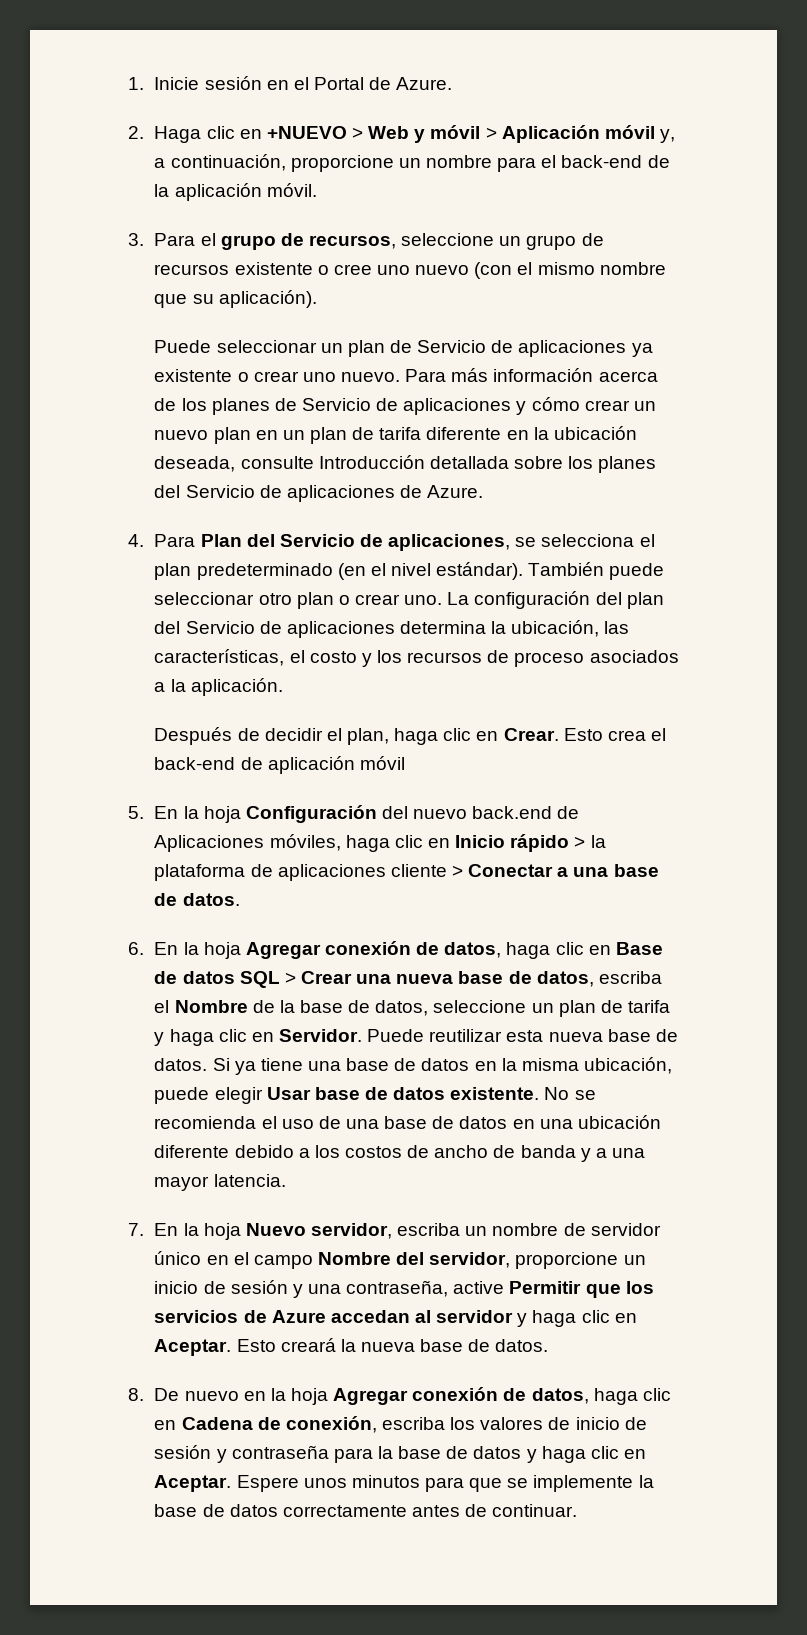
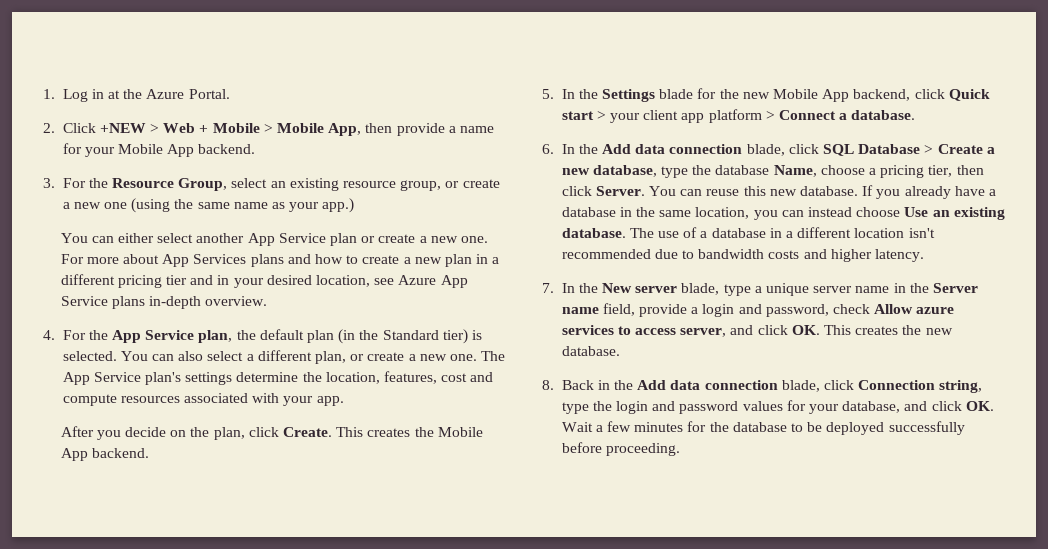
- 1. Inicie sesión en el Portal de Azure.
- 2. Haga clic en +NUEVO > Web y móvil > Aplicación móvil y, a continuación, proporcione un nombre para el back-end de la aplicación móvil.
- 3. Para el grupo de recursos, seleccione un grupo de recursos existente o cree uno nuevo (con el mismo nombre que su aplicación).
- Puede seleccionar un plan de Servicio de aplicaciones ya existente o crear uno nuevo. Para más información acerca de los planes de Servicio de aplicaciones y cómo crear un nuevo plan en un plan de tarifa diferente en la ubicación deseada, consulte Introducción detallada sobre los planes del Servicio de aplicaciones de Azure.
- 4. Para Plan del Servicio de aplicaciones, se selecciona el plan predeterminado (en el nivel estándar). También puede seleccionar otro plan o crear uno. La configuración del plan del Servicio de aplicaciones determina la ubicación, las características, el costo y los recursos de proceso asociados a la aplicación.
- Después de decidir el plan, haga clic en Crear. Esto crea el back-end de aplicación móvil
- 5. En la hoja Configuración del nuevo back.end de Aplicaciones móviles, haga clic en Inicio rápido > la plataforma de aplicaciones cliente > Conectar a una base de datos.
- 6. En la hoja Agregar conexión de datos, haga clic en Base de datos SQL > Crear una nueva base de datos, escriba el Nombre de la base de datos, seleccione un plan de tarifa y haga clic en Servidor. Puede reutilizar esta nueva base de datos. Si ya tiene una base de datos en la misma ubicación, puede elegir Usar base de datos existente. No se recomienda el uso de una base de datos en una ubicación diferente debido a los costos de ancho de banda y a una mayor latencia.
- 7. En la hoja Nuevo servidor, escriba un nombre de servidor único en el campo Nombre del servidor, proporcione un inicio de sesión y una contraseña, active Permitir que los servicios de Azure accedan al servidor y haga clic en Aceptar. Esto creará la nueva base de datos.
- 8. De nuevo en la hoja Agregar conexión de datos, haga clic en Cadena de conexión, escriba los valores de inicio de sesión y contraseña para la base de datos y haga clic en Aceptar. Espere unos minutos para que se implemente la base de datos correctamente antes de continuar.
+ 1. Log in at the Azure Portal.
+ 2. Click +NEW > Web + Mobile > Mobile App, then provide a name for your Mobile App backend.
+ 3. For the Resource Group, select an existing resource group, or create a new one (using the same name as your app.)
+ You can either select another App Service plan or create a new one. For more about App Services plans and how to create a new plan in a different pricing tier and in your desired location, see Azure App Service plans in-depth overview.
+ 4. For the App Service plan, the default plan (in the Standard tier) is selected. You can also select a different plan, or create a new one. The App Service plan's settings determine the location, features, cost and compute resources associated with your app.
+ After you decide on the plan, click Create. This creates the Mobile App backend.
+ 5. In the Settings blade for the new Mobile App backend, click Quick start > your client app platform > Connect a database.
+ 6. In the Add data connection blade, click SQL Database > Create a new database, type the database Name, choose a pricing tier, then click Server. You can reuse this new database. If you already have a database in the same location, you can instead choose Use an existing database. The use of a database in a different location isn't recommended due to bandwidth costs and higher latency.
+ 7. In the New server blade, type a unique server name in the Server name field, provide a login and password, check Allow azure services to access server, and click OK. This creates the new database.
+ 8. Back in the Add data connection blade, click Connection string, type the login and password values for your database, and click OK. Wait a few minutes for the database to be deployed successfully before proceeding.

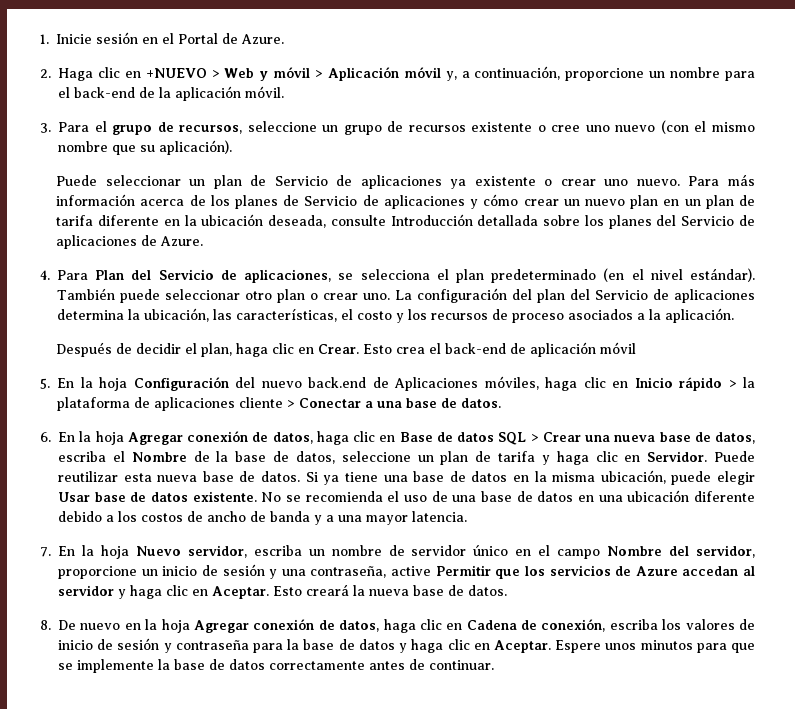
- 1. Log in at the Azure Portal.
- 2. Click +NEW > Web + Mobile > Mobile App, then provide a name for your Mobile App backend.
- 3. For the Resource Group, select an existing resource group, or create a new one (using the same name as your app.)
- You can either select another App Service plan or create a new one. For more about App Services plans and how to create a new plan in a different pricing tier and in your desired location, see Azure App Service plans in-depth overview.
- 4. For the App Service plan, the default plan (in the Standard tier) is selected. You can also select a different plan, or create a new one. The App Service plan's settings determine the location, features, cost and compute resources associated with your app.
- After you decide on the plan, click Create. This creates the Mobile App backend.
- 5. In the Settings blade for the new Mobile App backend, click Quick start > your client app platform > Connect a database.
- 6. In the Add data connection blade, click SQL Database > Create a new database, type the database Name, choose a pricing tier, then click Server. You can reuse this new database. If you already have a database in the same location, you can instead choose Use an existing database. The use of a database in a different location isn't recommended due to bandwidth costs and higher latency.
- 7. In the New server blade, type a unique server name in the Server name field, provide a login and password, check Allow azure services to access server, and click OK. This creates the new database.
- 8. Back in the Add data connection blade, click Connection string, type the login and password values for your database, and click OK. Wait a few minutes for the database to be deployed successfully before proceeding.
+ 1. Inicie sesión en el Portal de Azure.
+ 2. Haga clic en +NUEVO > Web y móvil > Aplicación móvil y, a continuación, proporcione un nombre para el back-end de la aplicación móvil.
+ 3. Para el grupo de recursos, seleccione un grupo de recursos existente o cree uno nuevo (con el mismo nombre que su aplicación).
+ Puede seleccionar un plan de Servicio de aplicaciones ya existente o crear uno nuevo. Para más información acerca de los planes de Servicio de aplicaciones y cómo crear un nuevo plan en un plan de tarifa diferente en la ubicación deseada, consulte Introducción detallada sobre los planes del Servicio de aplicaciones de Azure.
+ 4. Para Plan del Servicio de aplicaciones, se selecciona el plan predeterminado (en el nivel estándar). También puede seleccionar otro plan o crear uno. La configuración del plan del Servicio de aplicaciones determina la ubicación, las características, el costo y los recursos de proceso asociados a la aplicación.
+ Después de decidir el plan, haga clic en Crear. Esto crea el back-end de aplicación móvil
+ 5. En la hoja Configuración del nuevo back.end de Aplicaciones móviles, haga clic en Inicio rápido > la plataforma de aplicaciones cliente > Conectar a una base de datos.
+ 6. En la hoja Agregar conexión de datos, haga clic en Base de datos SQL > Crear una nueva base de datos, escriba el Nombre de la base de datos, seleccione un plan de tarifa y haga clic en Servidor. Puede reutilizar esta nueva base de datos. Si ya tiene una base de datos en la misma ubicación, puede elegir Usar base de datos existente. No se recomienda el uso de una base de datos en una ubicación diferente debido a los costos de ancho de banda y a una mayor latencia.
+ 7. En la hoja Nuevo servidor, escriba un nombre de servidor único en el campo Nombre del servidor, proporcione un inicio de sesión y una contraseña, active Permitir que los servicios de Azure accedan al servidor y haga clic en Aceptar. Esto creará la nueva base de datos.
+ 8. De nuevo en la hoja Agregar conexión de datos, haga clic en Cadena de conexión, escriba los valores de inicio de sesión y contraseña para la base de datos y haga clic en Aceptar. Espere unos minutos para que se implemente la base de datos correctamente antes de continuar.

